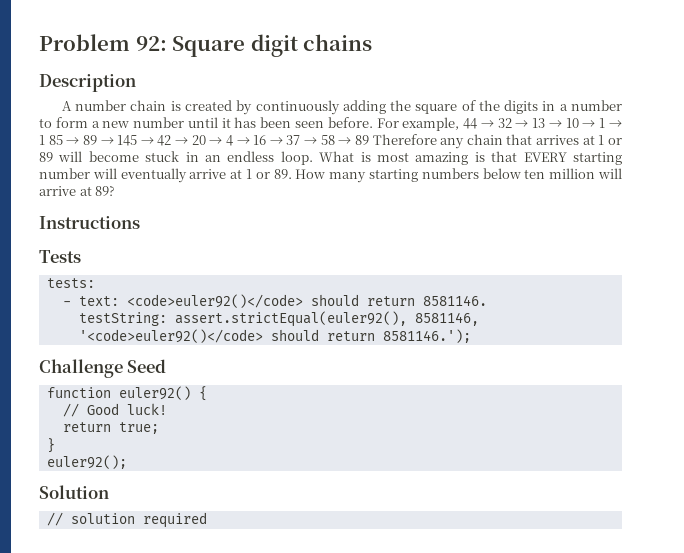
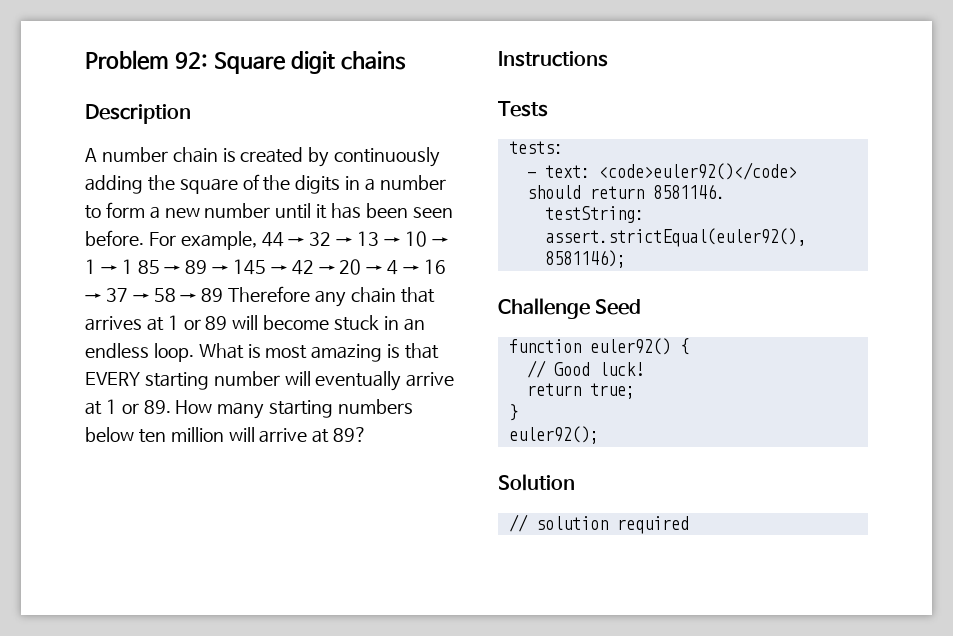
- testString: assert.strictEqual(euler92(), 8581146, '<code>euler92()</code> should return 8581146.');
+ testString: assert.strictEqual(euler92(), 8581146);

